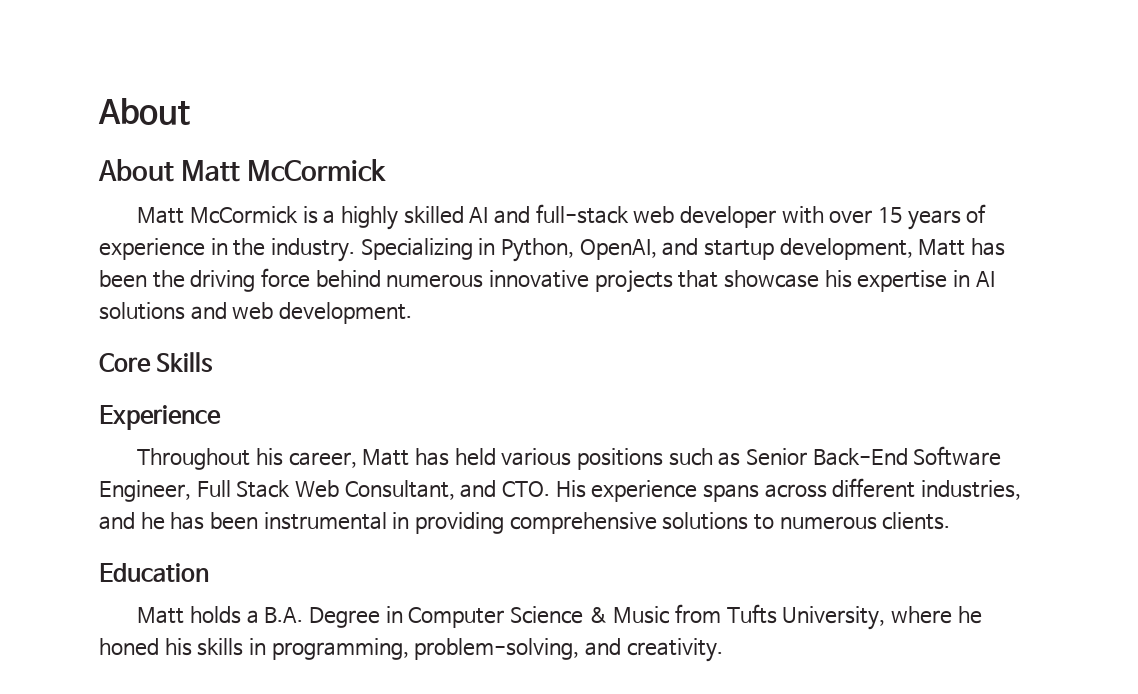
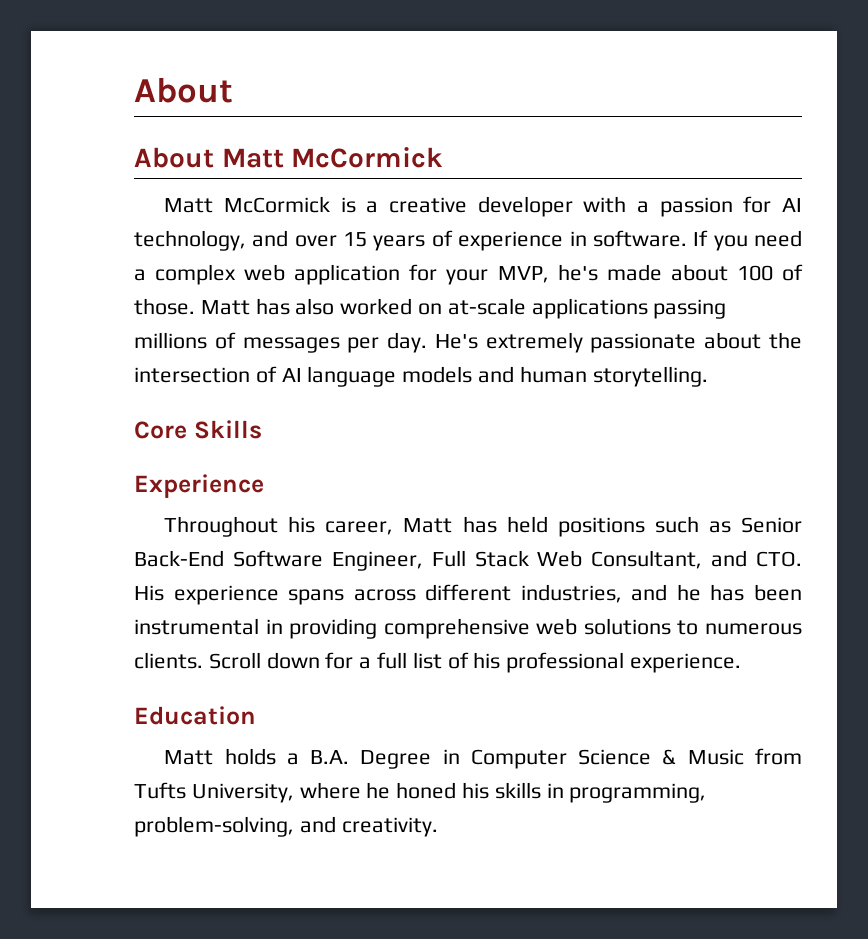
- Matt McCormick is a highly skilled AI and full-stack web developer with over 15 years of experience in the industry. Specializing in Python, OpenAI, and startup development, Matt has been the driving force behind numerous innovative projects that showcase his expertise in AI solutions and web development.
+ Matt McCormick is a creative developer with a passion for AI technology, and over 15 years of experience in software. If you need a complex web application for your MVP, he's made about 100 of those. Matt has also worked on at-scale applications passing millions of messages per day. He's extremely passionate about the intersection of AI language models and human storytelling.
- Throughout his career, Matt has held various positions such as Senior Back-End Software Engineer, Full Stack Web Consultant, and CTO. His experience spans across different industries, and he has been instrumental in providing comprehensive solutions to numerous clients.
+ Throughout his career, Matt has held positions such as Senior Back-End Software Engineer, Full Stack Web Consultant, and CTO. His experience spans across different industries, and he has been instrumental in providing comprehensive web solutions to numerous clients. Scroll down for a full list of his professional experience.

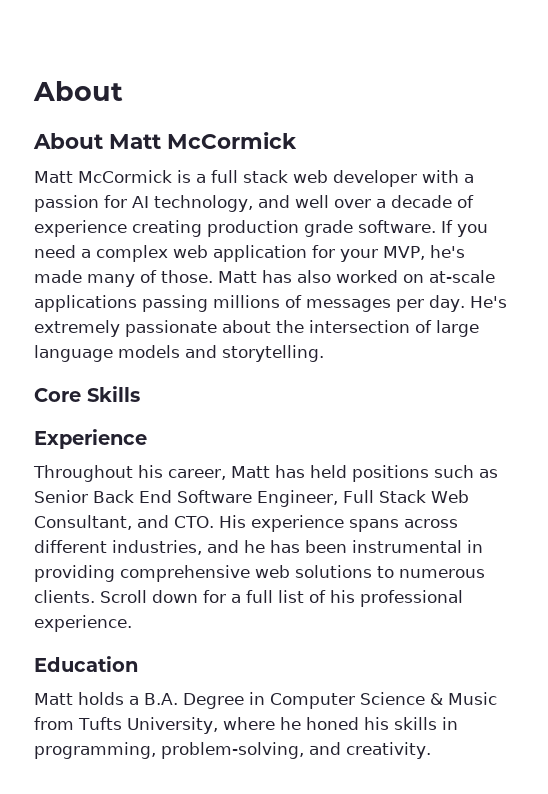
- Matt McCormick is a creative developer with a passion for AI technology, and over 15 years of experience in software.
+ Matt McCormick is a full stack web developer with a passion for AI technology, and well over a decade of experience creating production grade software.
- If you need a complex web application for your MVP, he's made about 100 of those.
+ If you need a complex web application for your MVP, he's made many of those.
- He's extremely passionate about the intersection of AI language models and human storytelling.
+ He's extremely passionate about the intersection of large language models and storytelling.
- Throughout his career, Matt has held positions such as Senior Back-End Software Engineer, Full Stack Web Consultant, and CTO. His experience spans across different industries, and he has been instrumental in providing comprehensive web solutions to numerous clients.
+ Throughout his career, Matt has held positions such as Senior Back End Software Engineer, Full Stack Web Consultant, and CTO. His experience spans across different industries, and he has been instrumental in providing comprehensive web solutions to numerous clients.

